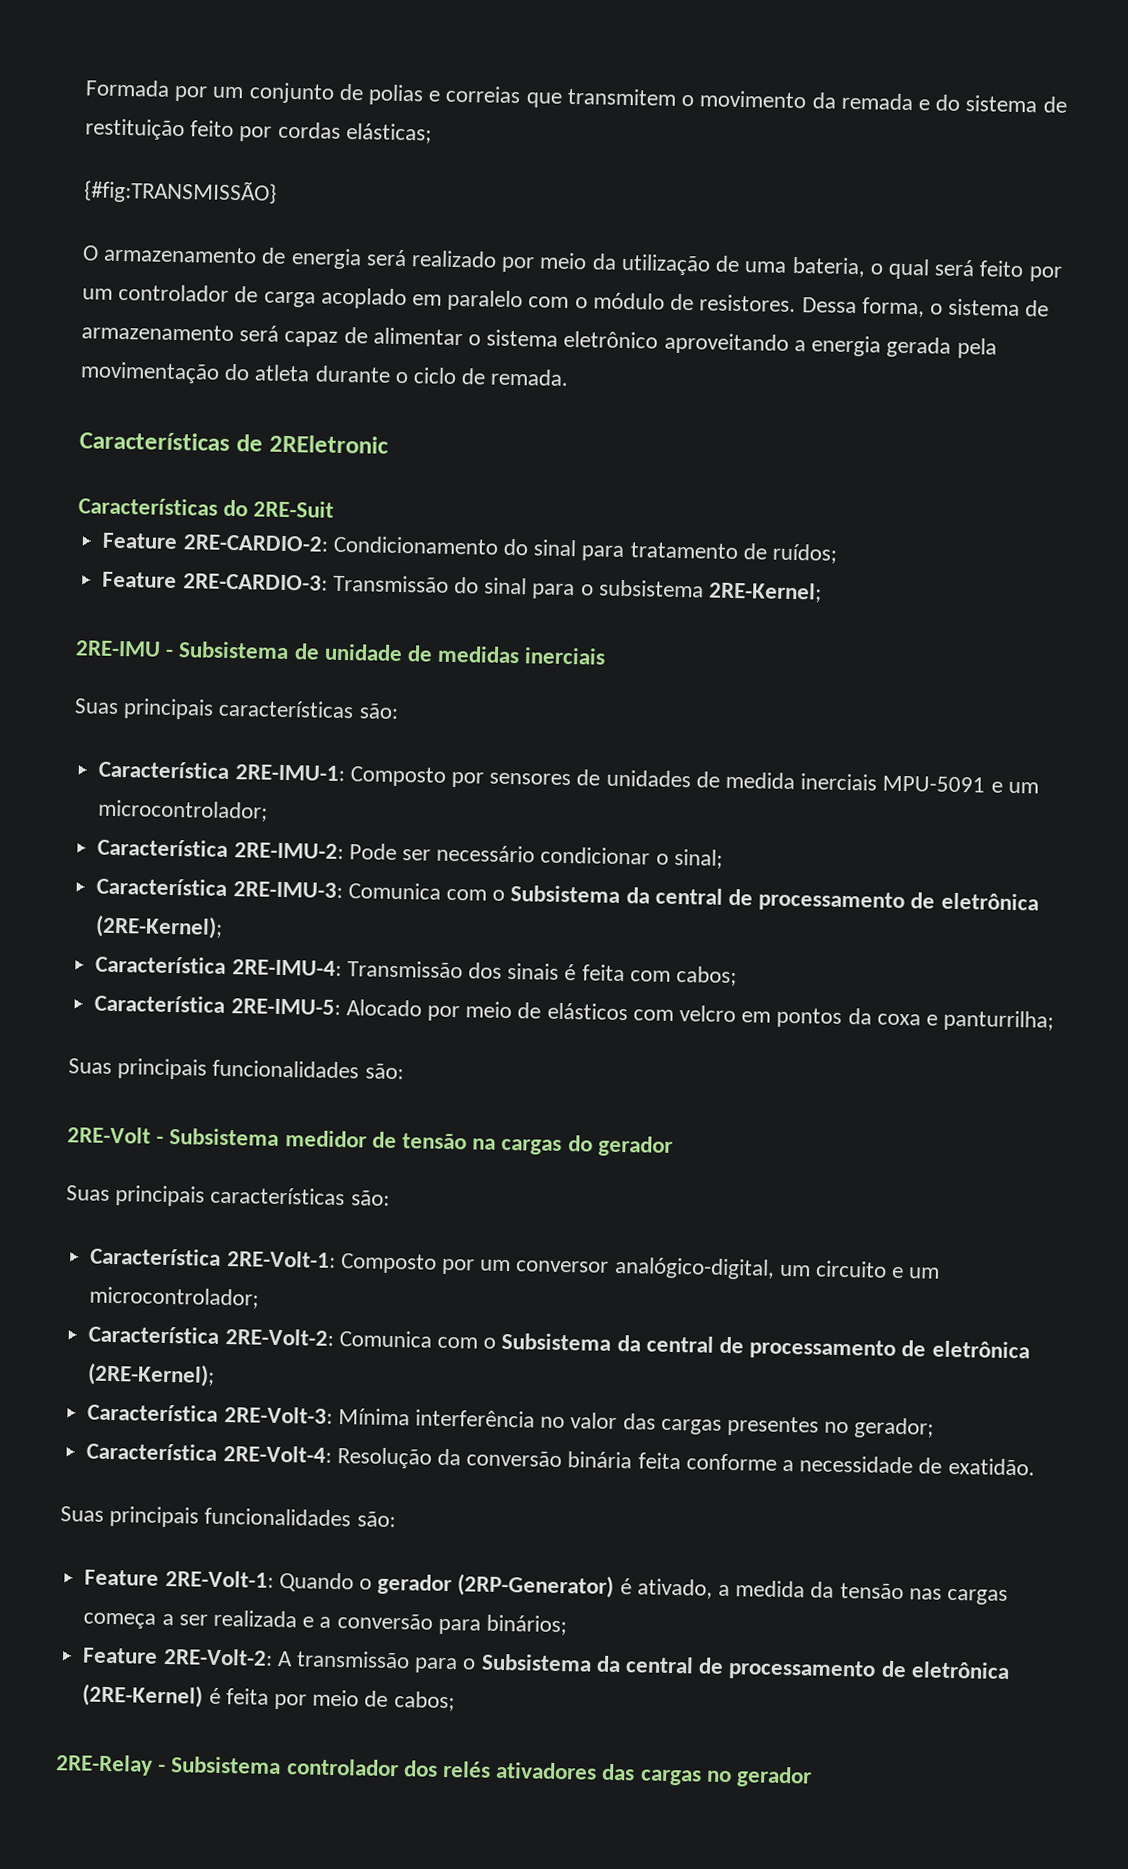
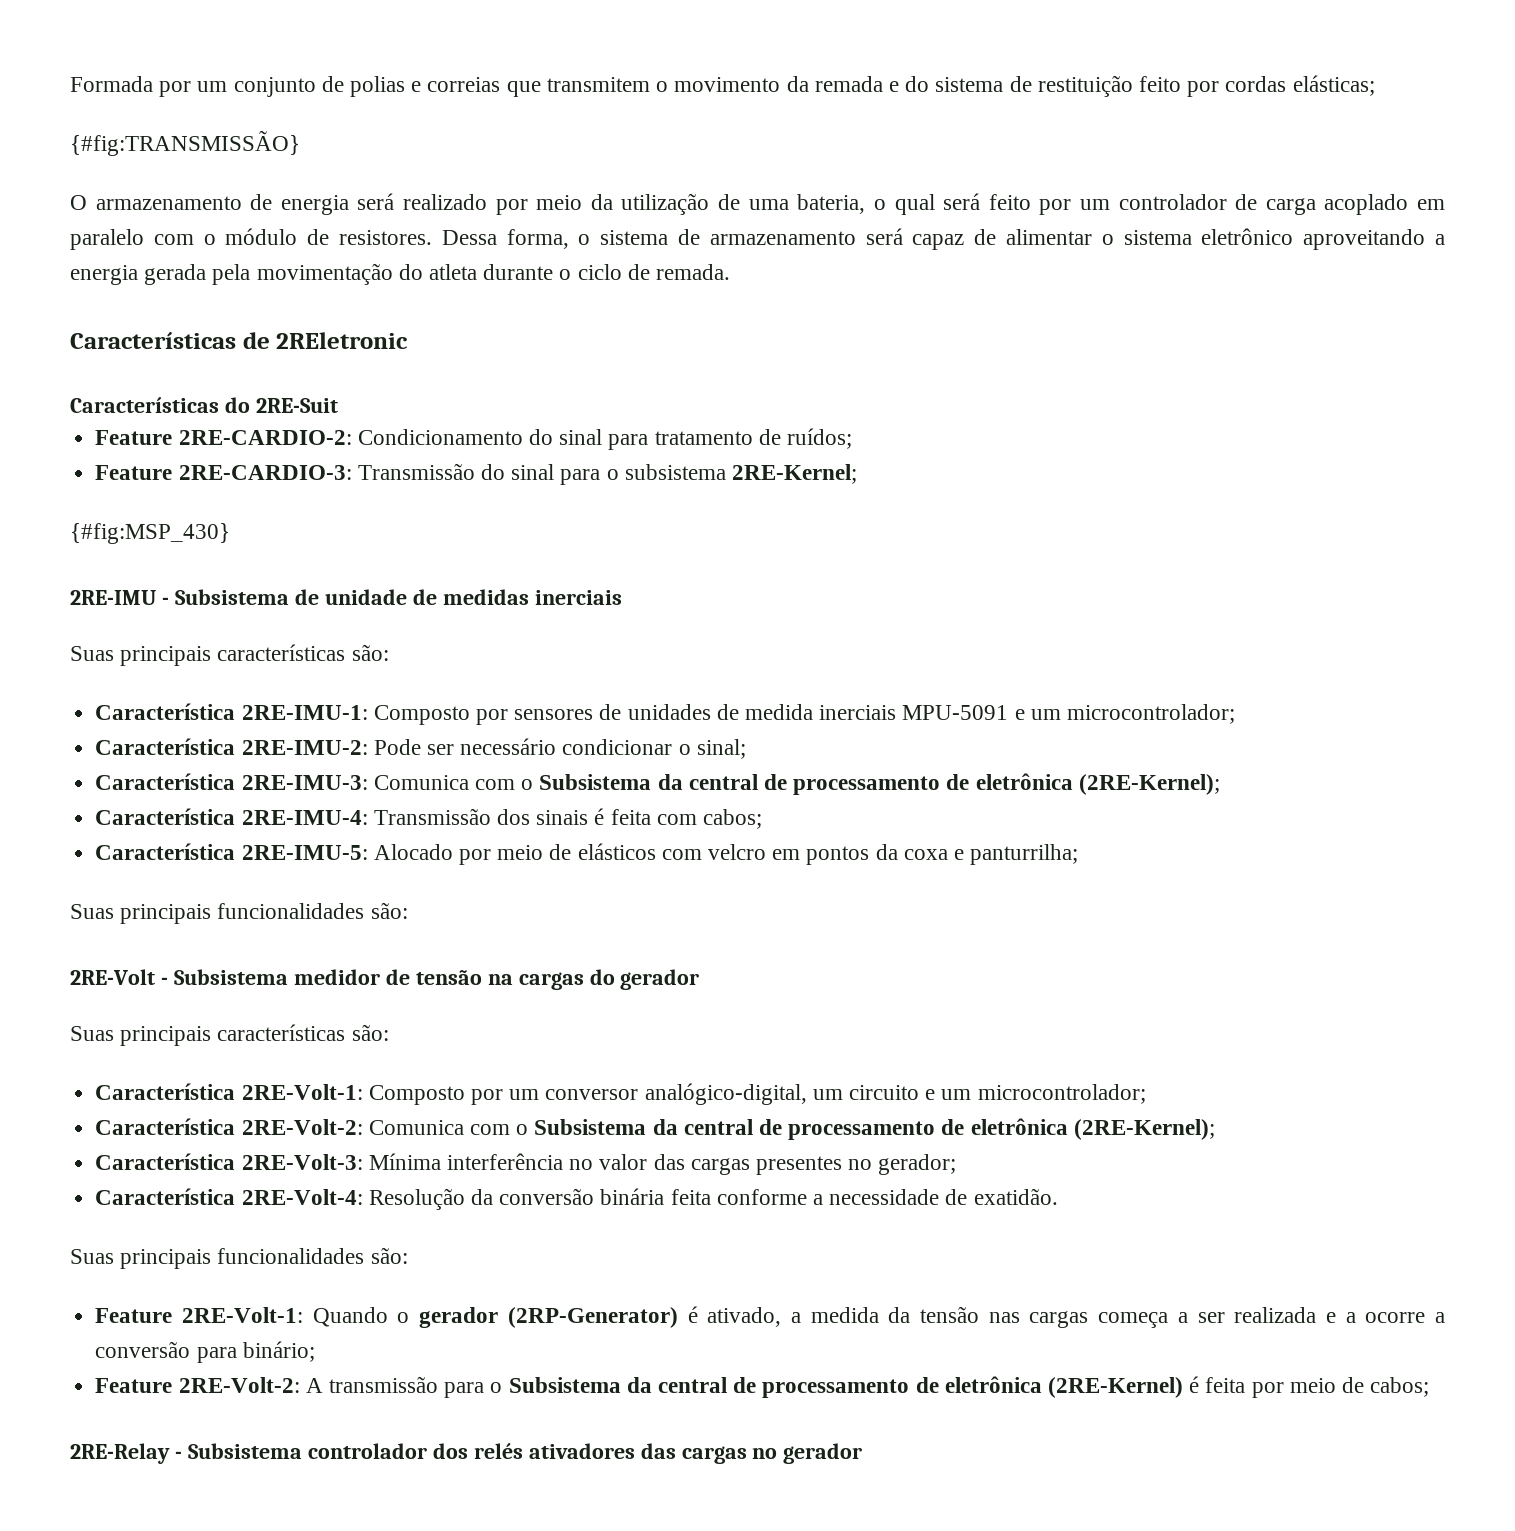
+ {#fig:MSP_430}
- Feature 2RE-Volt-1: Quando o gerador (2RP-Generator) é ativado, a medida da tensão nas cargas começa a ser realizada e a conversão para binários;
+ Feature 2RE-Volt-1: Quando o gerador (2RP-Generator) é ativado, a medida da tensão nas cargas começa a ser realizada e a ocorre a conversão para binário;

